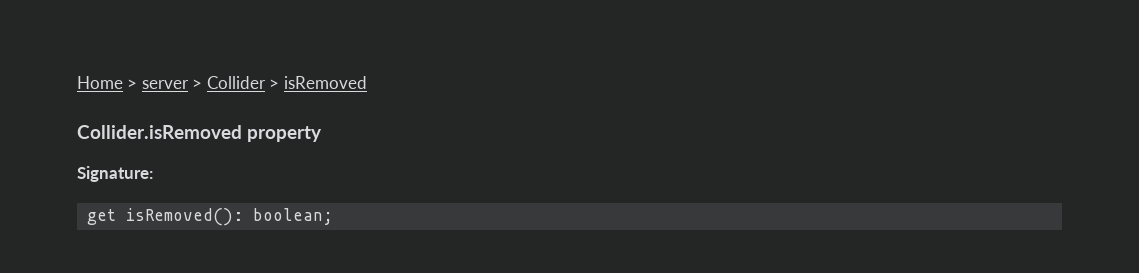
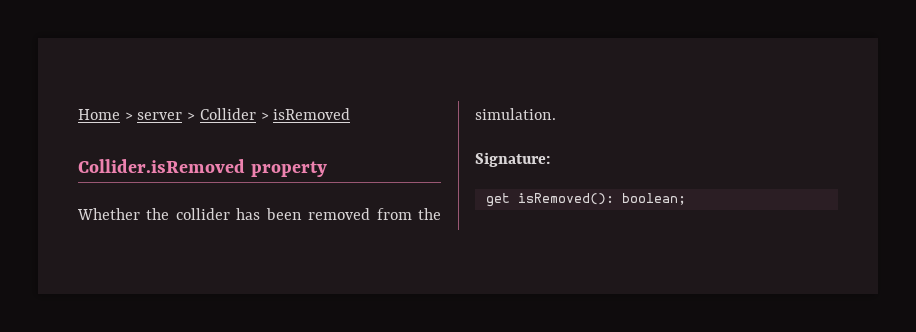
+ Whether the collider has been removed from the simulation.

